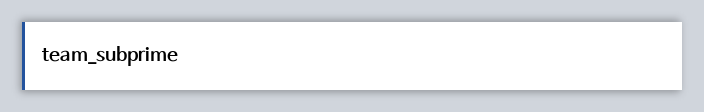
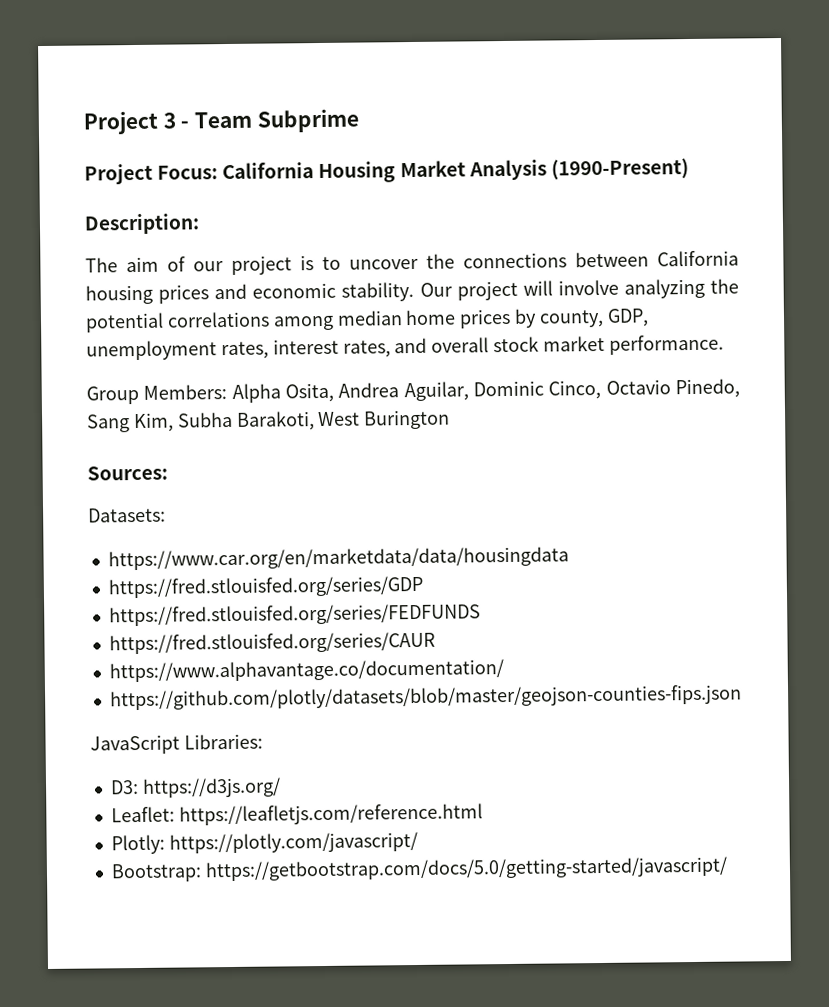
- team_subprime
+ Project 3 - Team Subprime
+ Project Focus: California Housing Market Analysis (1990-Present)
+ Description:
+ The aim of our project is to uncover the connections between California housing prices and economic stability. Our project will involve analyzing the potential correlations among median home prices by county, GDP, unemployment rates, interest rates, and overall stock market performance.
+ Group Members: Alpha Osita, Andrea Aguilar, Dominic Cinco, Octavio Pinedo, Sang Kim, Subha Barakoti, West Burington
+ Sources:
+ Datasets:
+ https://www.car.org/en/marketdata/data/housingdata
+ https://fred.stlouisfed.org/series/GDP
+ https://fred.stlouisfed.org/series/FEDFUNDS
+ https://fred.stlouisfed.org/series/CAUR
+ https://www.alphavantage.co/documentation/
+ https://github.com/plotly/datasets/blob/master/geojson-counties-fips.json
+ JavaScript Libraries:
+ D3: https://d3js.org/
+ Leaflet: https://leafletjs.com/reference.html
+ Plotly: https://plotly.com/javascript/
+ Bootstrap: https://getbootstrap.com/docs/5.0/getting-started/javascript/

